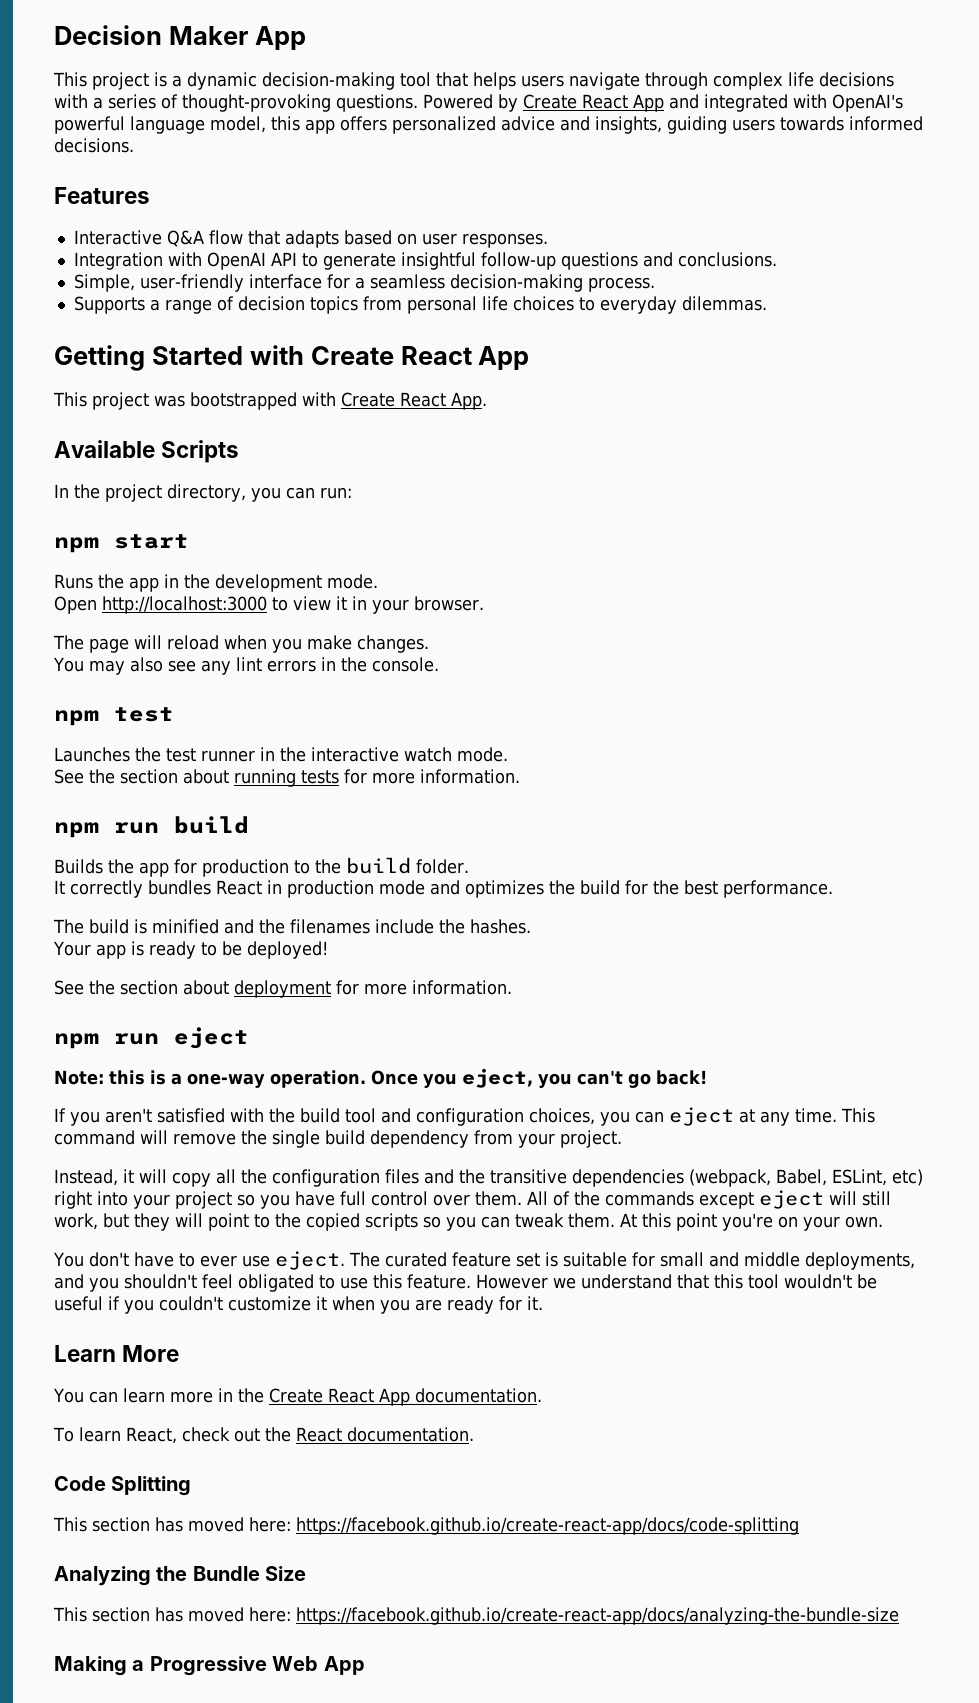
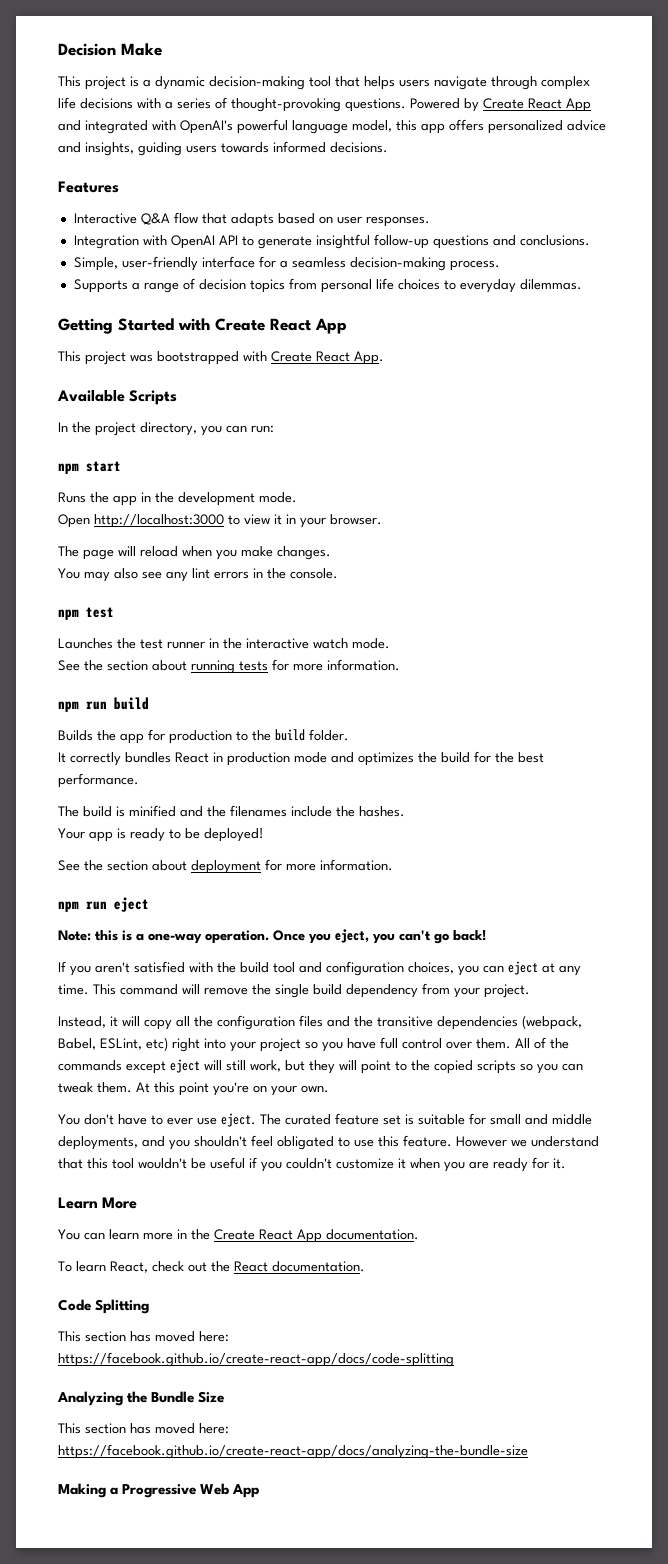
- Decision Maker App
+ Decision Make

